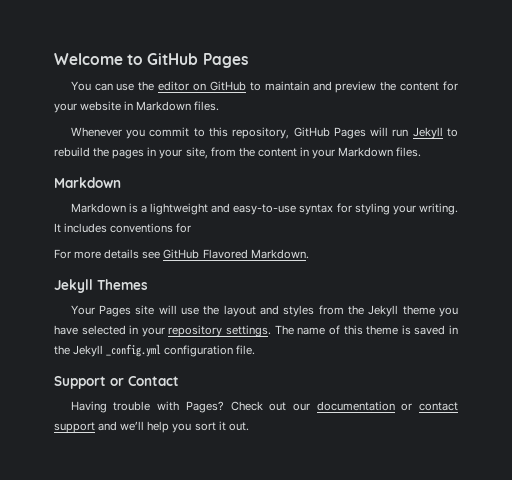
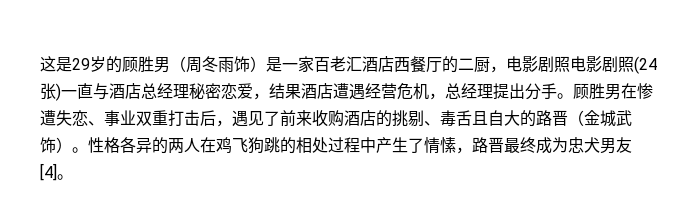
- Welcome to GitHub Pages
- You can use the editor on GitHub to maintain and preview the content for your website in Markdown files.
- Whenever you commit to this repository, GitHub Pages will run Jekyll to rebuild the pages in your site, from the content in your Markdown files.
- Markdown
- Markdown is a lightweight and easy-to-use syntax for styling your writing. It includes conventions for
- For more details see GitHub Flavored Markdown.
- Jekyll Themes
- Your Pages site will use the layout and styles from the Jekyll theme you have selected in your repository settings. The name of this theme is saved in the Jekyll _config.yml configuration file.
- Support or Contact
- Having trouble with Pages? Check out our documentation or contact support and we’ll help you sort it out.
+ 这是29岁的顾胜男（周冬雨饰）是一家百老汇酒店西餐厅的二厨，电影剧照电影剧照(24张)一直与酒店总经理秘密恋爱，结果酒店遭遇经营危机，总经理提出分手。顾胜男在惨遭失恋、事业双重打击后，遇见了前来收购酒店的挑剔、毒舌且自大的路晋（金城武饰）。性格各异的两人在鸡飞狗跳的相处过程中产生了情愫，路晋最终成为忠犬男友[4]。

